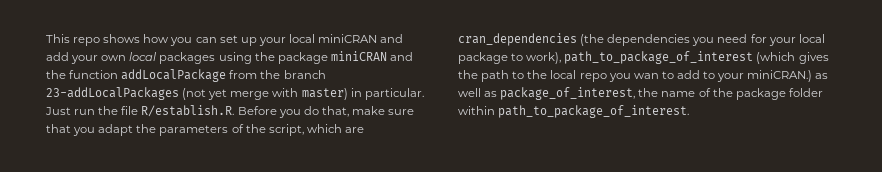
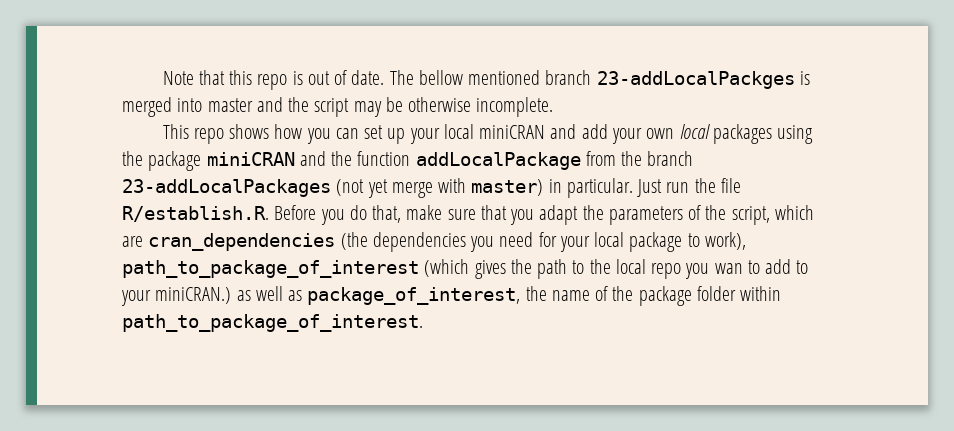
+ Note that this repo is out of date. The bellow mentioned branch 23-addLocalPackges is merged into master and the script may be otherwise incomplete.

